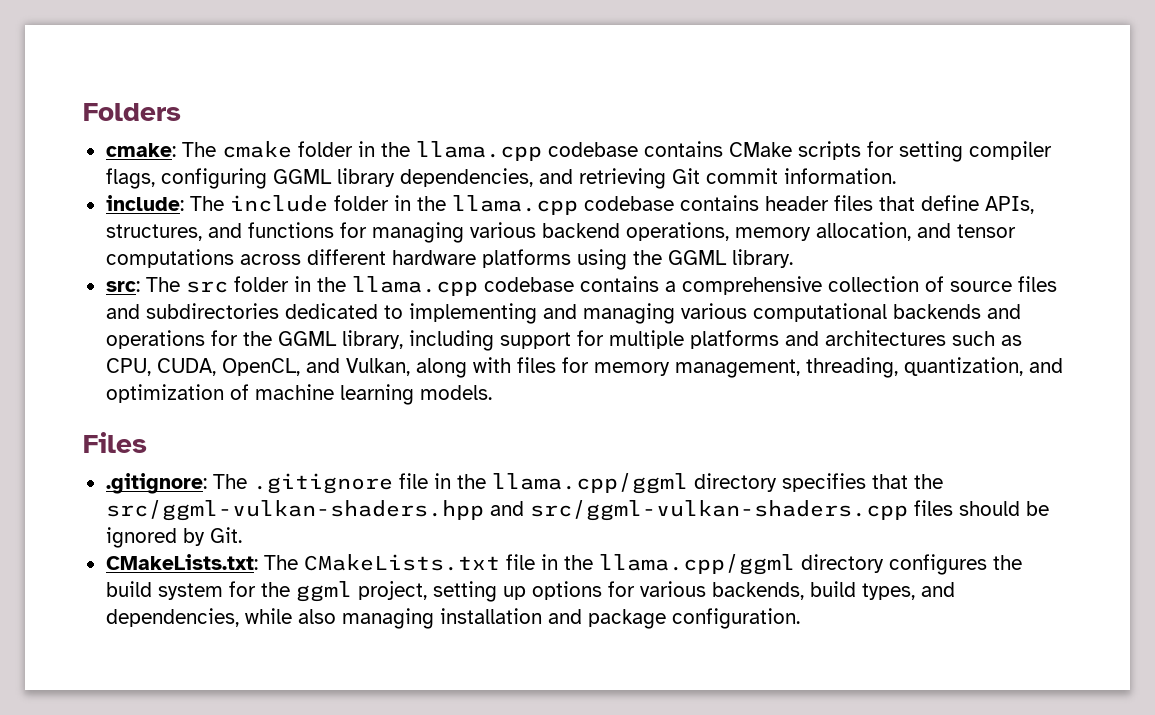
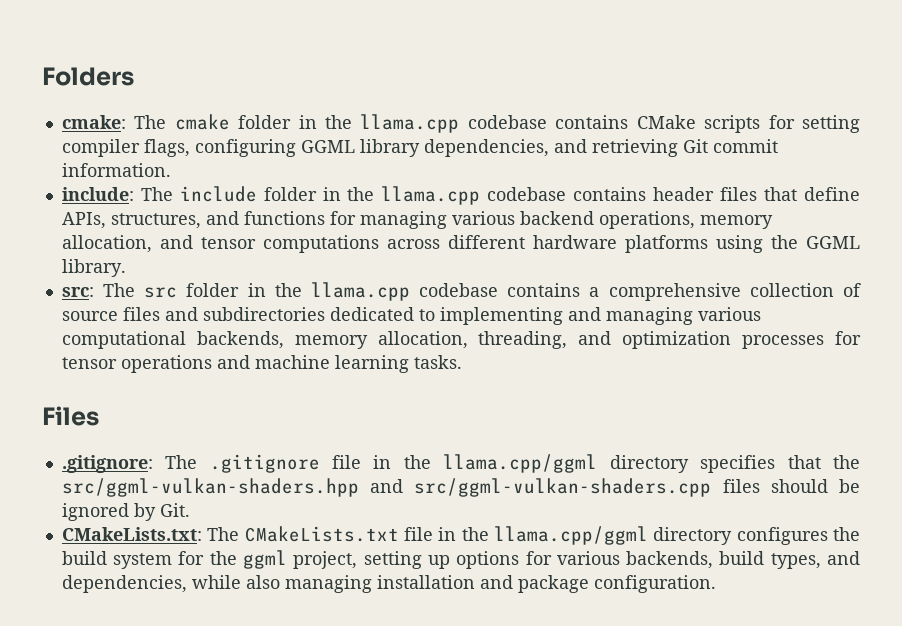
- src: The src folder in the llama.cpp codebase contains a comprehensive collection of source files and subdirectories dedicated to implementing and managing various computational backends and operations for the GGML library, including support for multiple platforms and architectures such as CPU, CUDA, OpenCL, and Vulkan, along with files for memory management, threading, quantization, and optimization of machine learning models.
+ src: The src folder in the llama.cpp codebase contains a comprehensive collection of source files and subdirectories dedicated to implementing and managing various computational backends, memory allocation, threading, and optimization processes for tensor operations and machine learning tasks.

